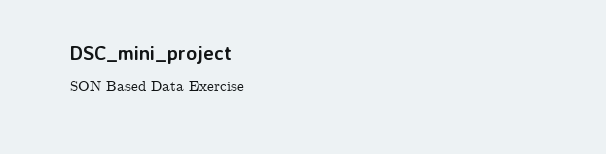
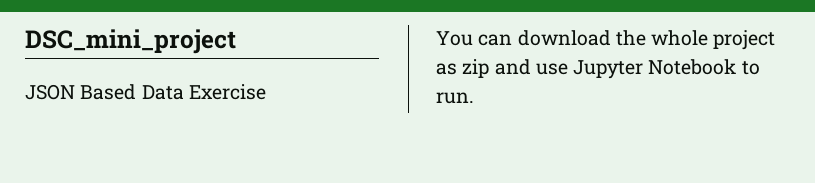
- SON Based Data Exercise
+ JSON Based Data Exercise
+ You can download the whole project as zip and use Jupyter Notebook to run.

